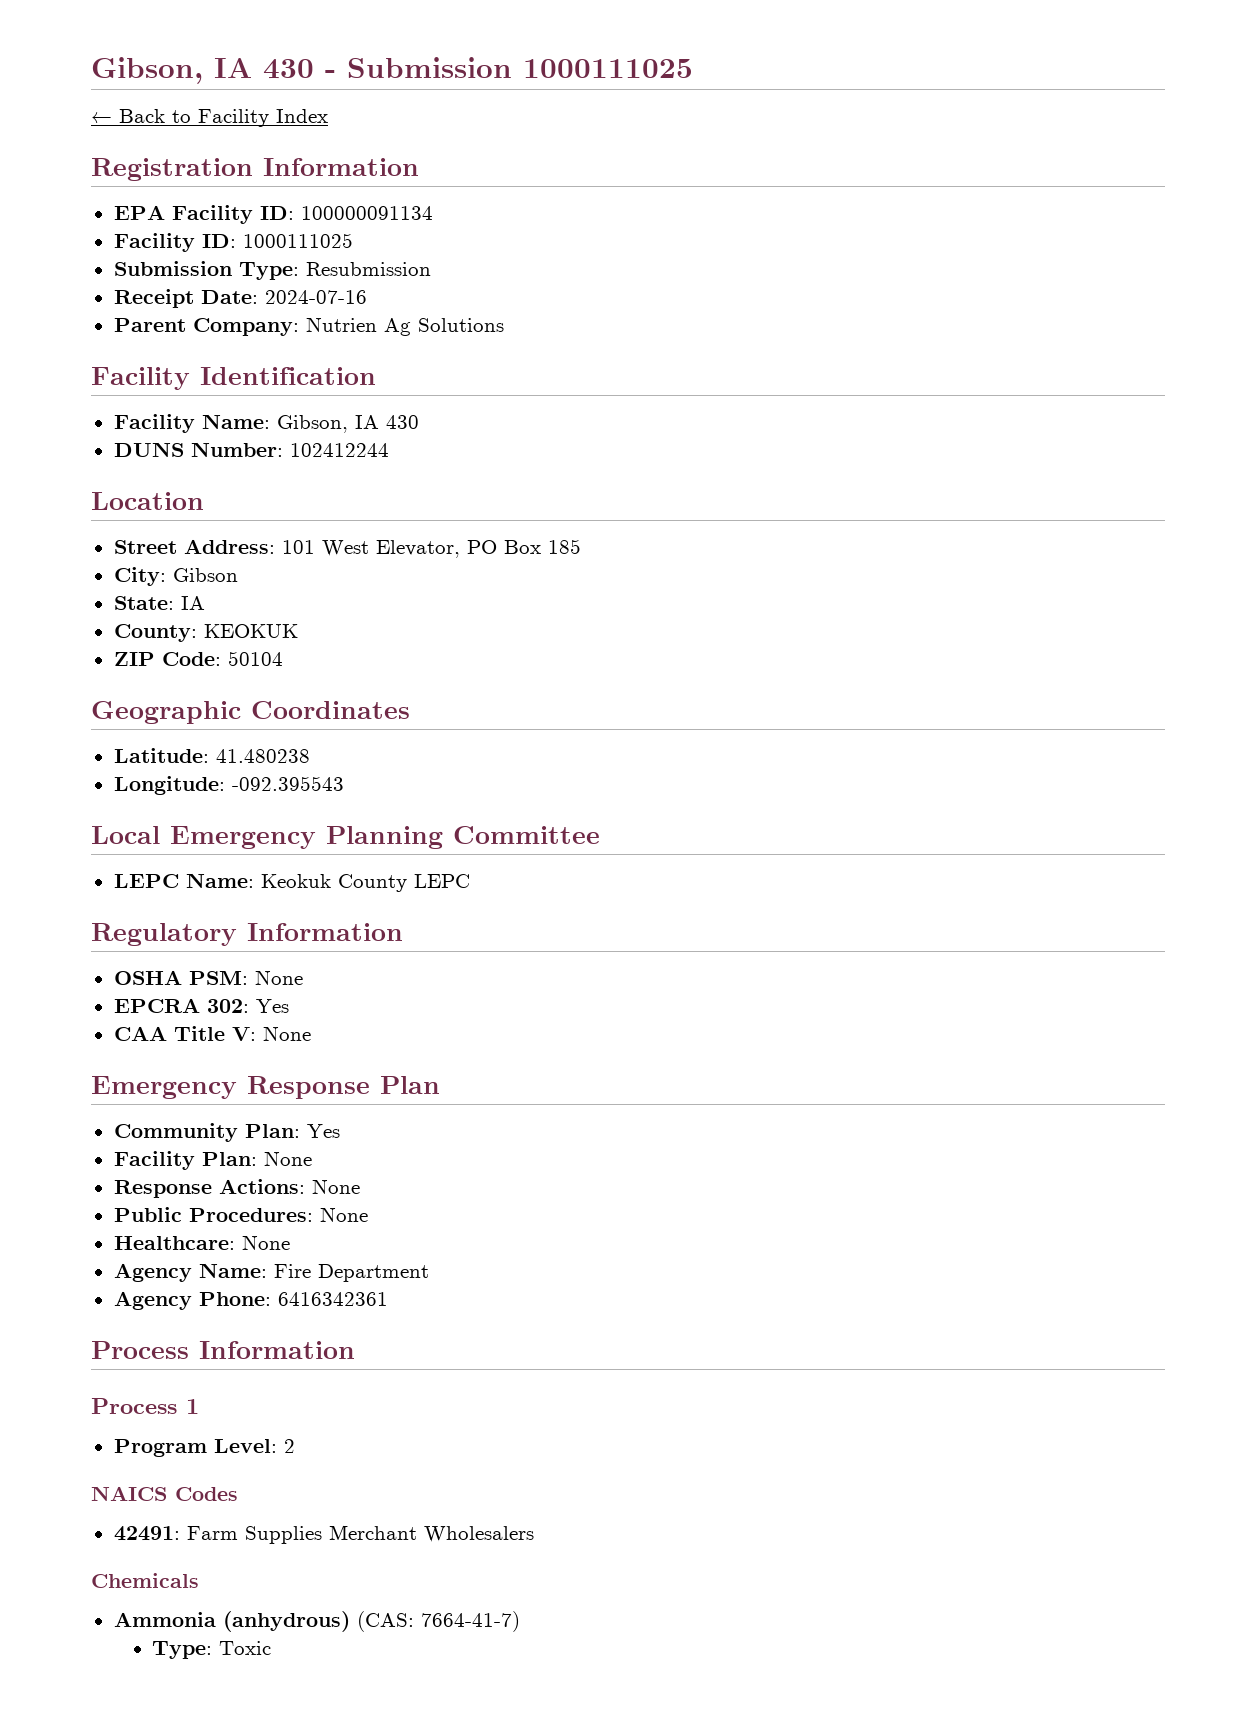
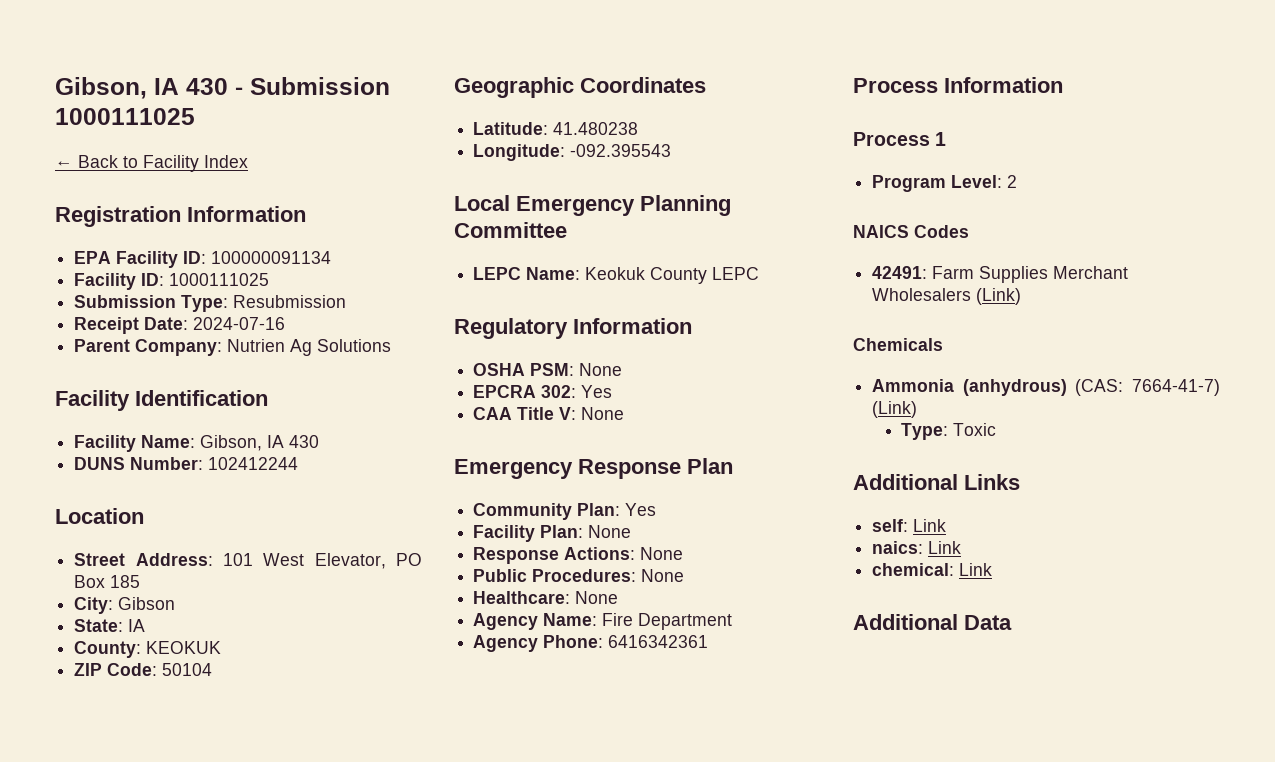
- 42491: Farm Supplies Merchant Wholesalers
+ 42491: Farm Supplies Merchant Wholesalers (Link)
- Ammonia (anhydrous) (CAS: 7664-41-7)
+ Ammonia (anhydrous) (CAS: 7664-41-7) (Link)
+ Additional Links
+ self: Link
+ naics: Link
+ chemical: Link
+ Additional Data

